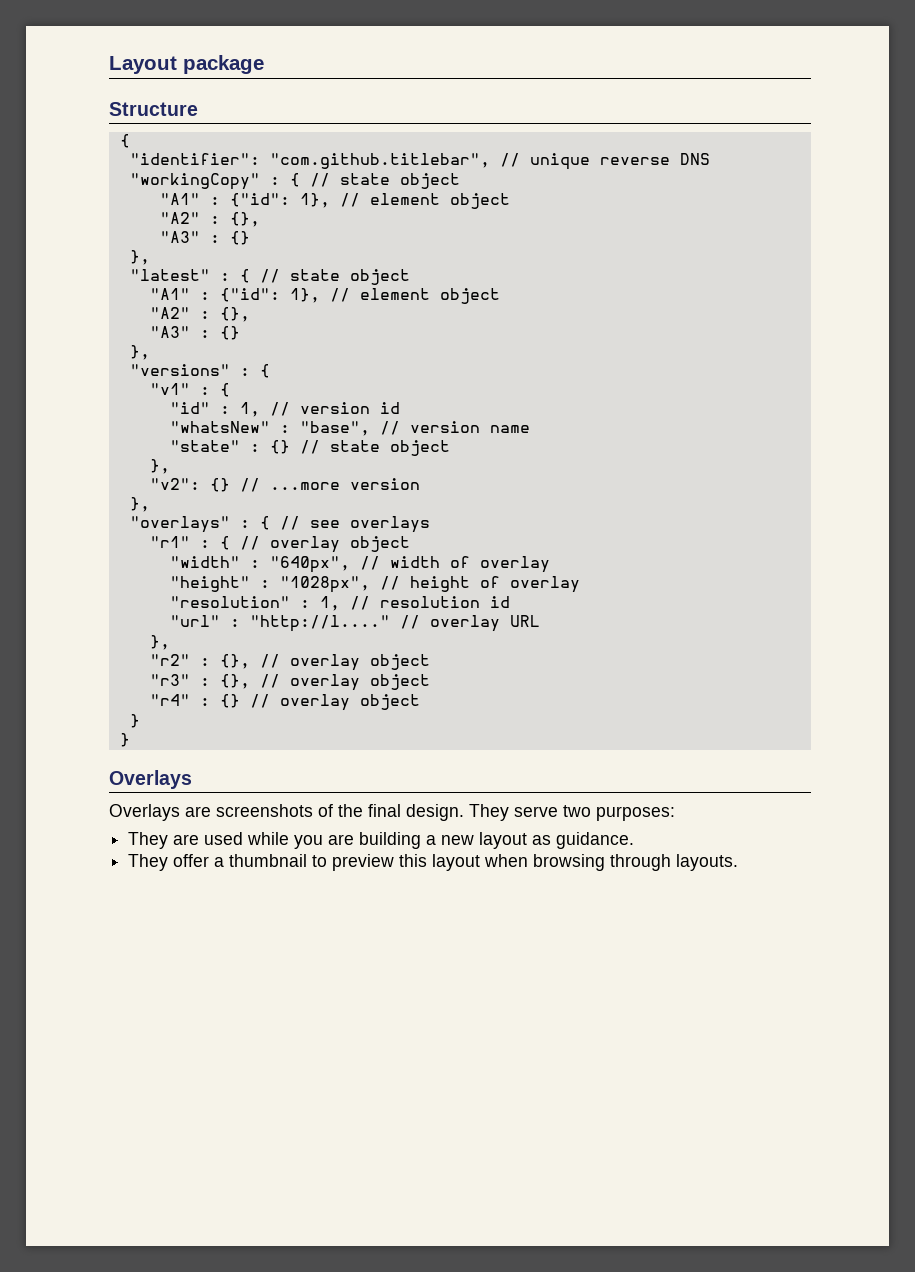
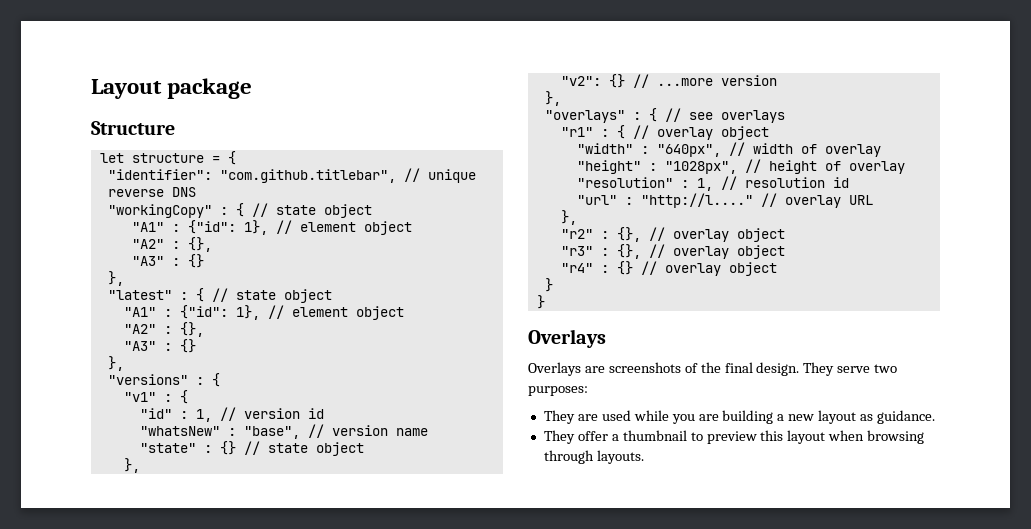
  Structure
- {
+ let structure = {

